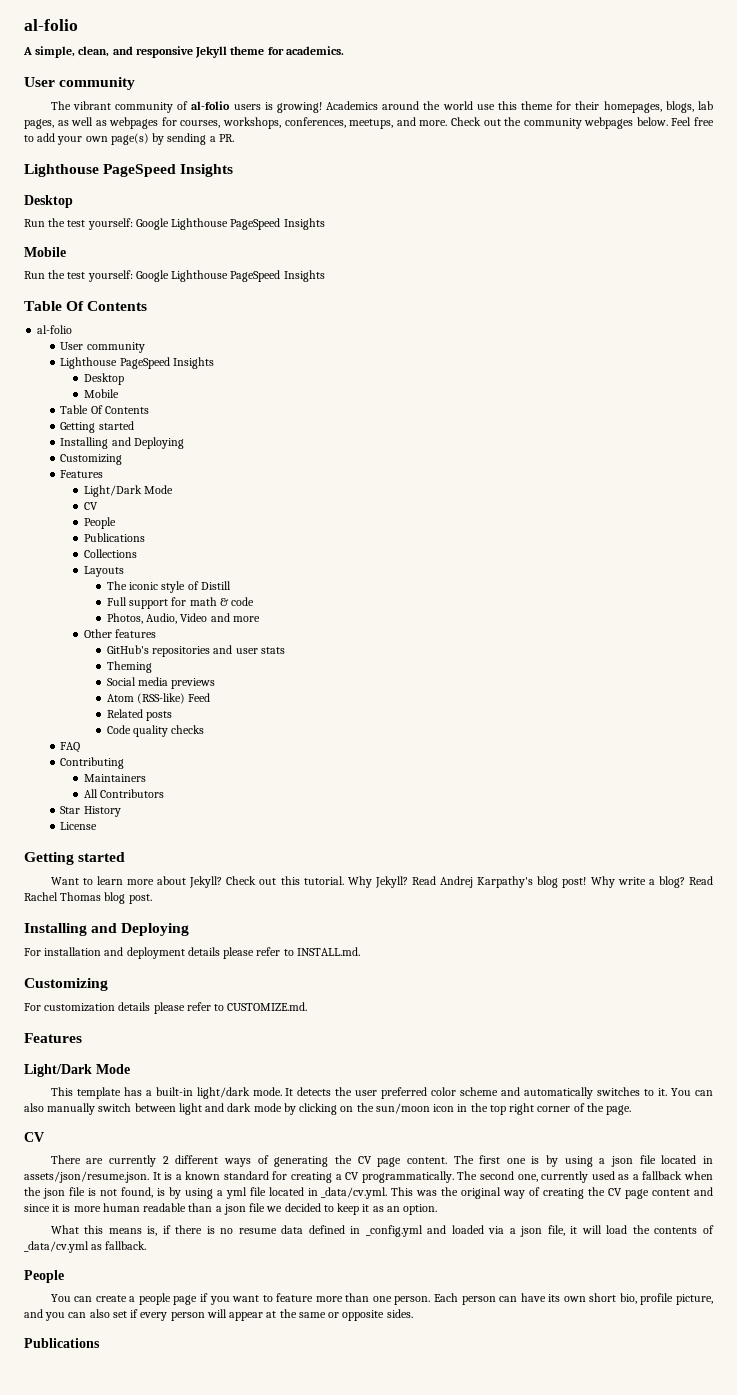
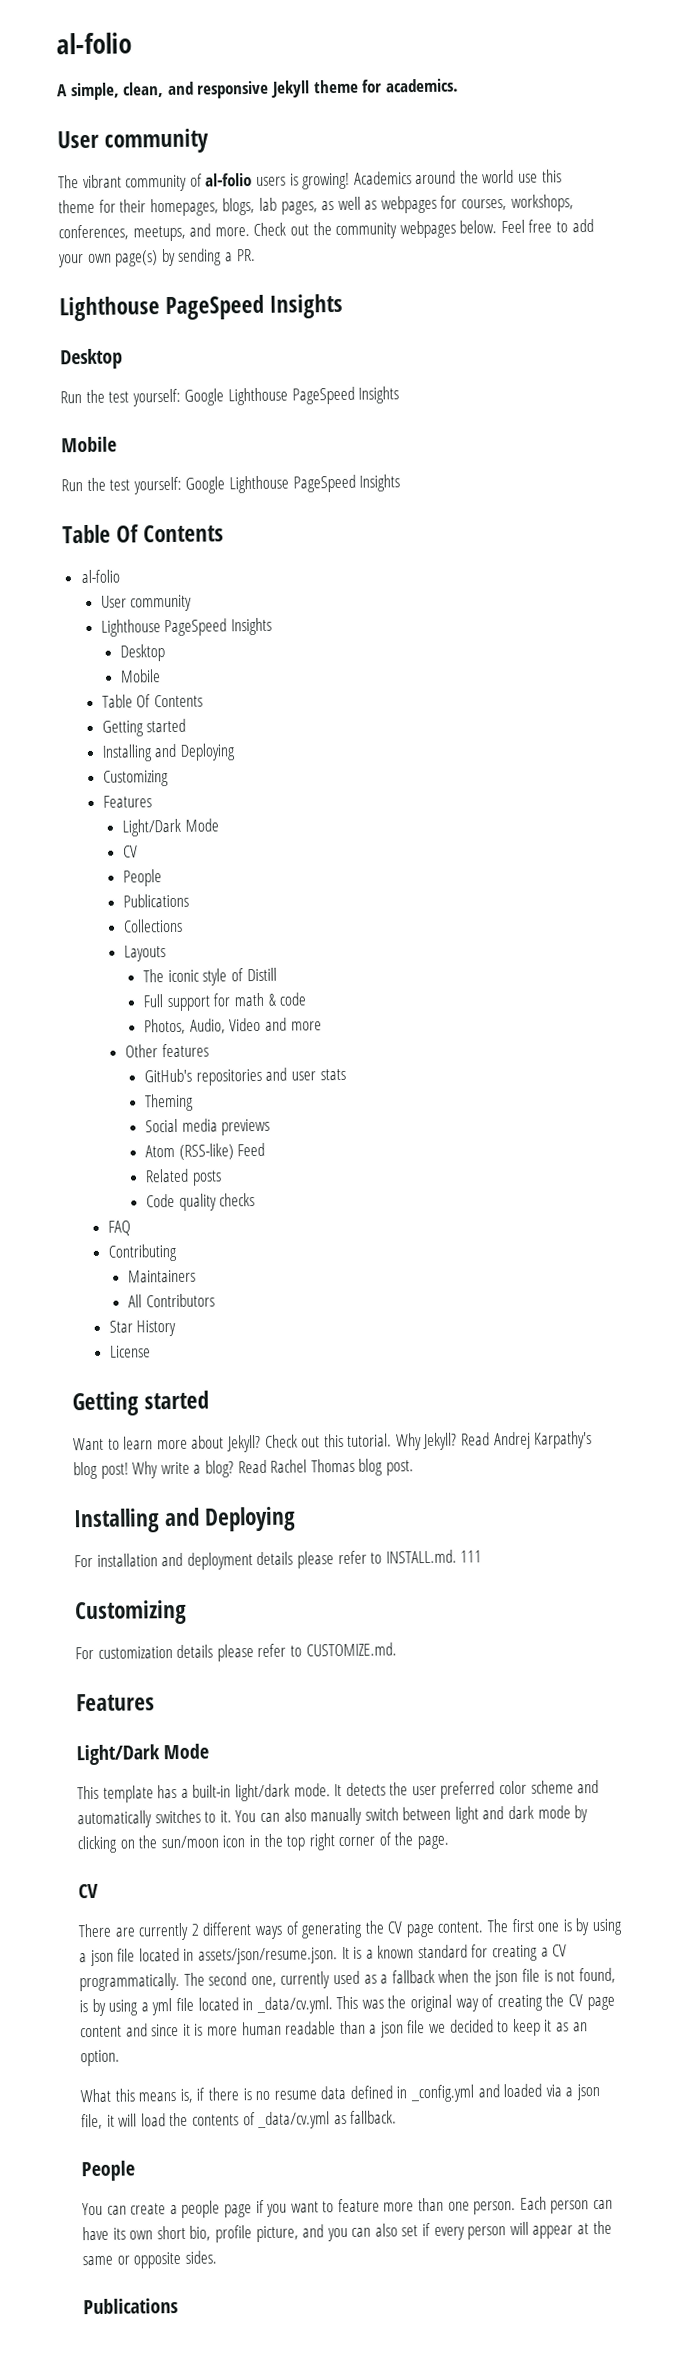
- For installation and deployment details please refer to INSTALL.md.
+ For installation and deployment details please refer to INSTALL.md. 111

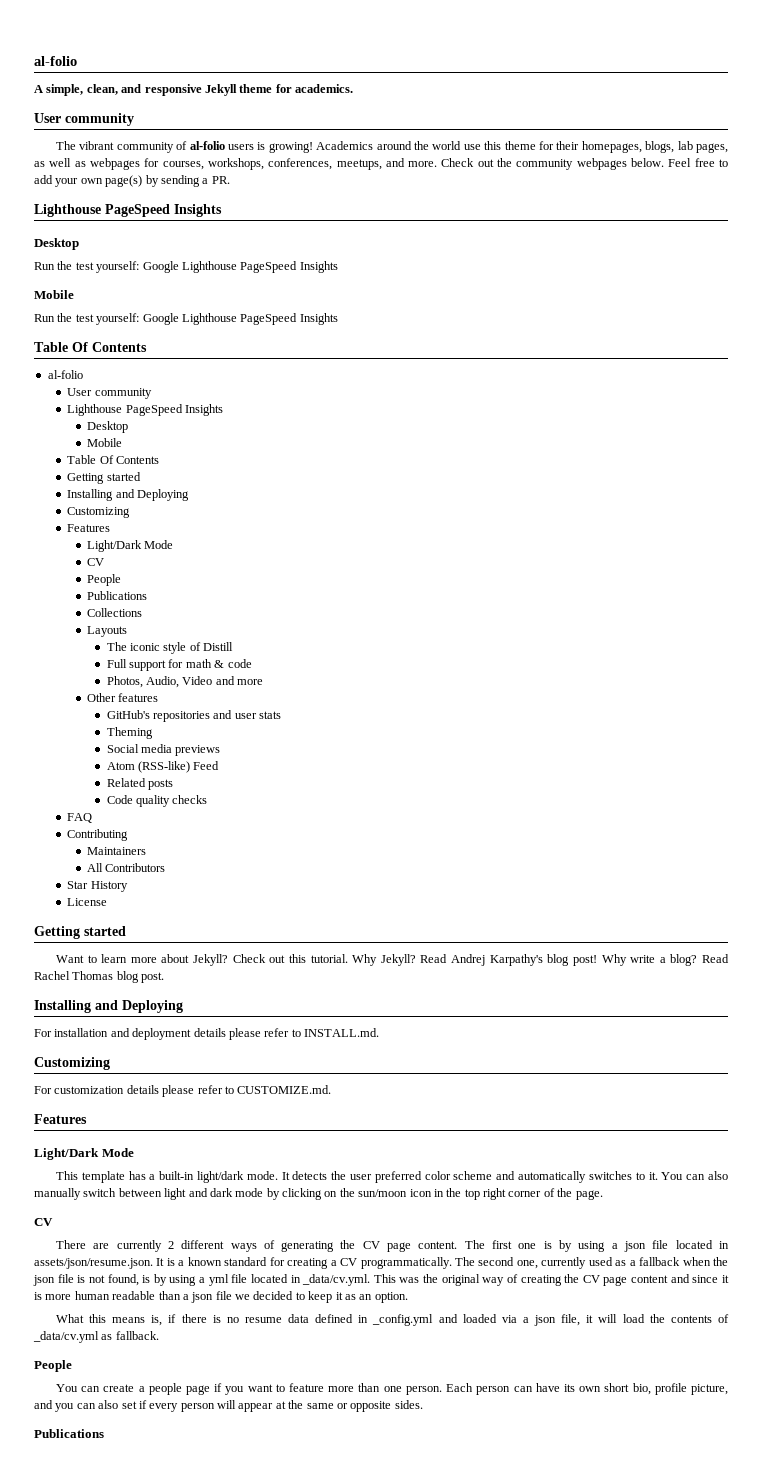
- For installation and deployment details please refer to INSTALL.md. 111
+ For installation and deployment details please refer to INSTALL.md.

